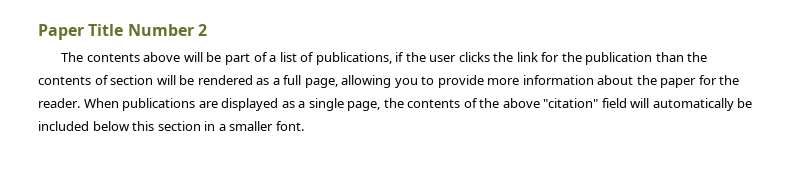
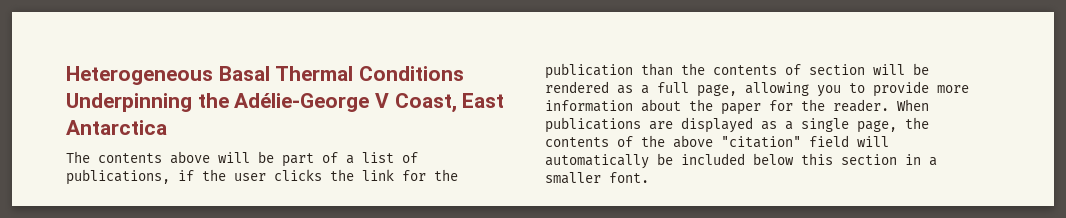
- Paper Title Number 2
+ Heterogeneous Basal Thermal Conditions Underpinning the Adélie-George V Coast, East Antarctica

